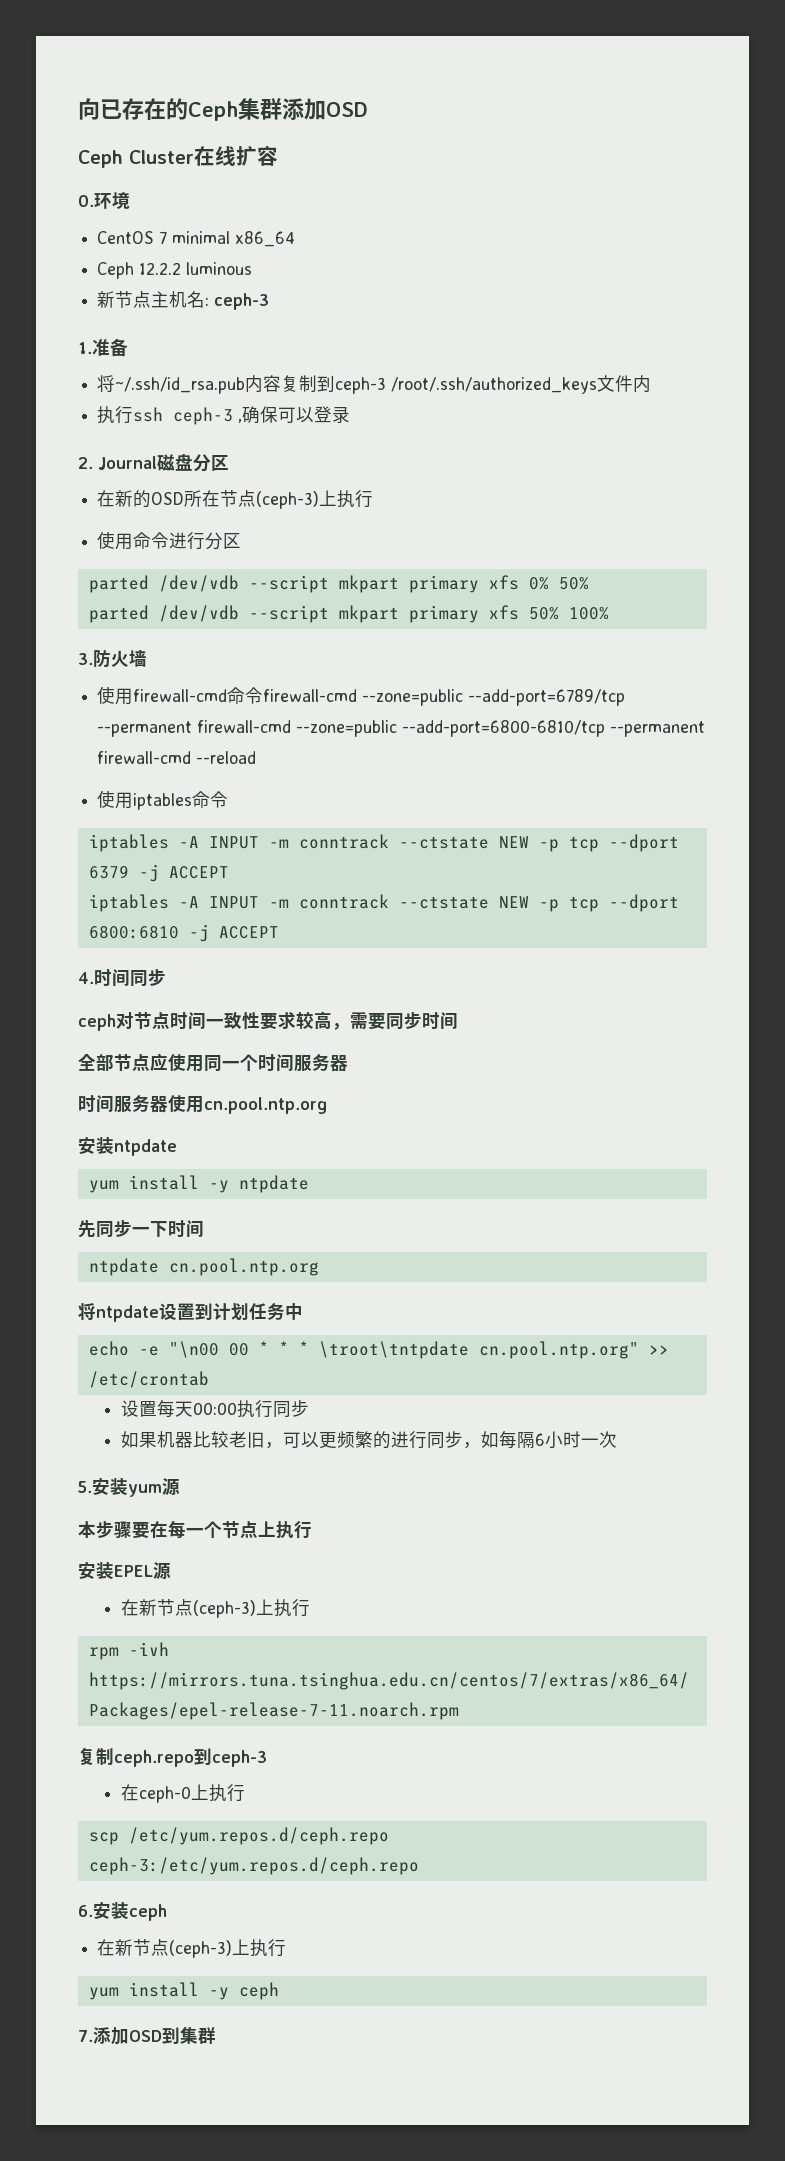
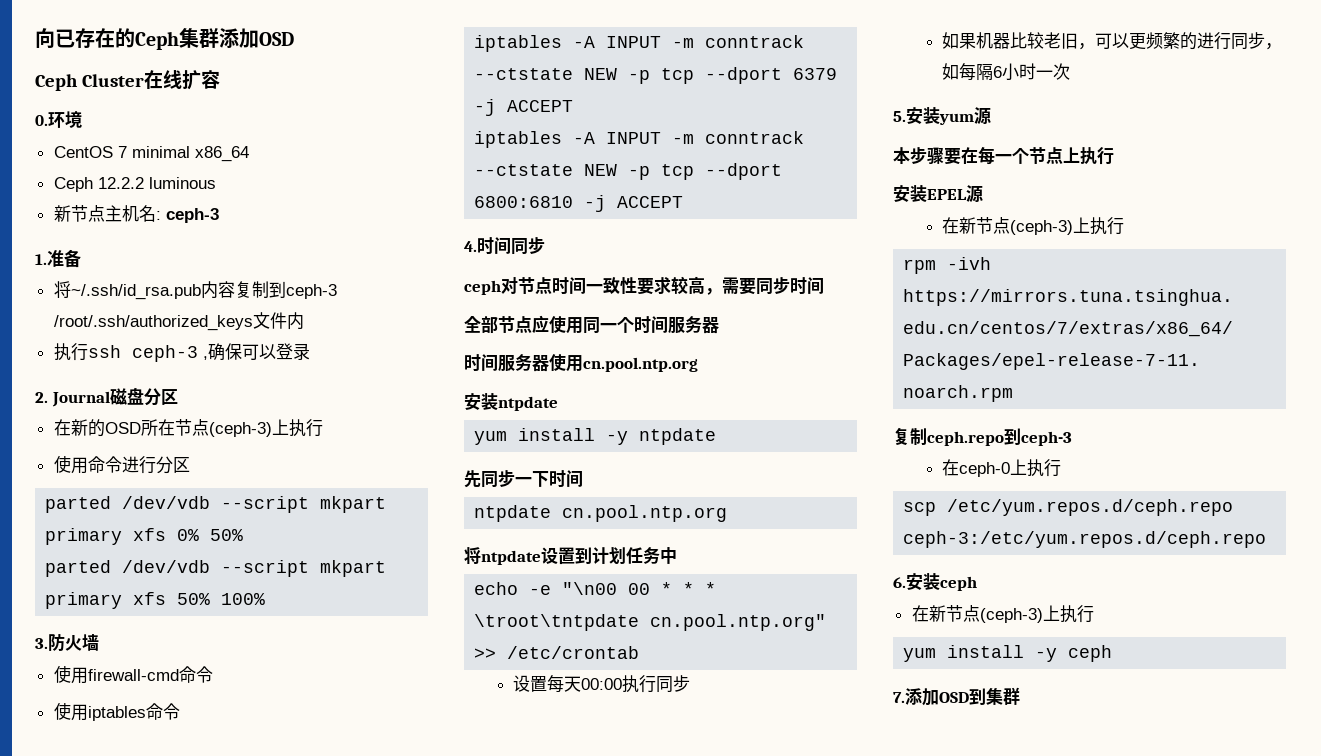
- 使用firewall-cmd命令firewall-cmd --zone=public --add-port=6789/tcp --permanent firewall-cmd --zone=public --add-port=6800-6810/tcp --permanent firewall-cmd --reload
+ 使用firewall-cmd命令

